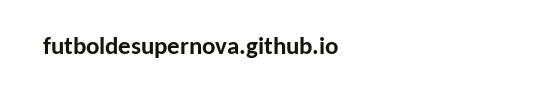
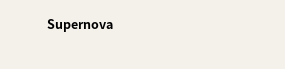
- futboldesupernova.github.io
+ Supernova

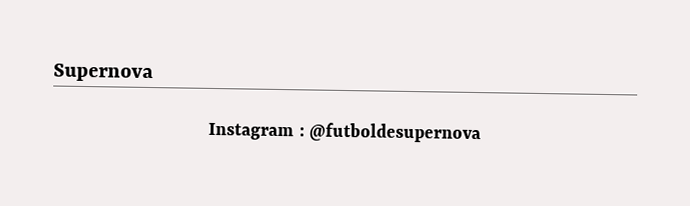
+ Instagram : @futboldesupernova

